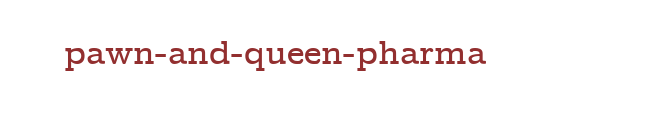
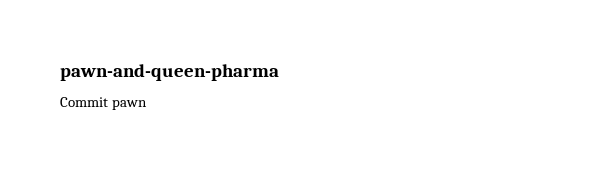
+ Commit pawn

